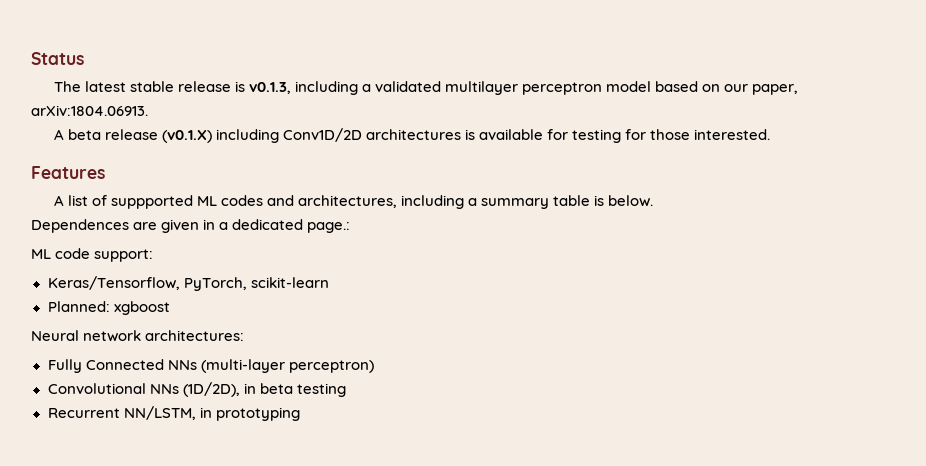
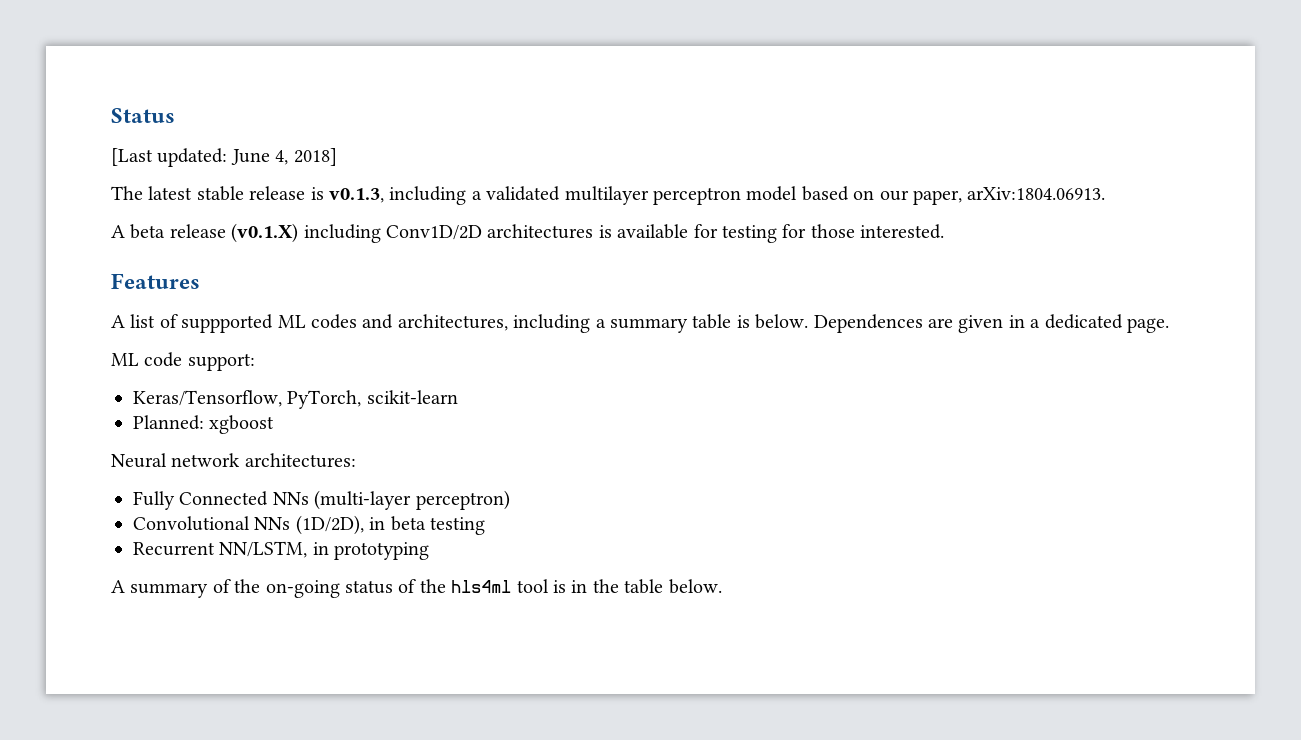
+ [Last updated: June 4, 2018]
- A list of suppported ML codes and architectures, including a summary table is below.
- Dependences are given in a dedicated page.:
+ A list of suppported ML codes and architectures, including a summary table is below. Dependences are given in a dedicated page.
+ A summary of the on-going status of the hls4ml tool is in the table below.

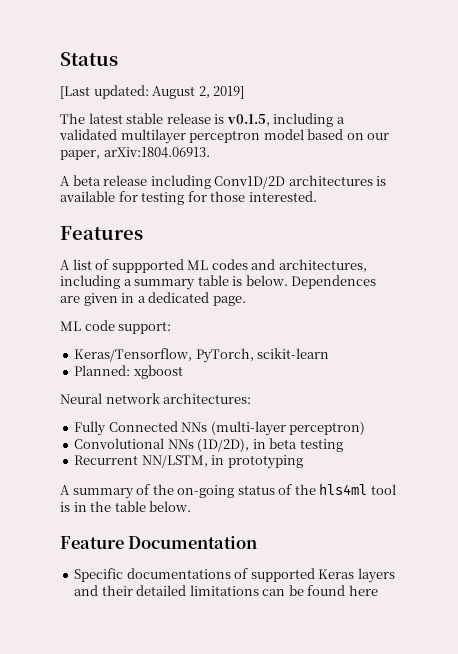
- [Last updated: June 4, 2018]
+ [Last updated: August 2, 2019]
- The latest stable release is v0.1.3, including a validated multilayer perceptron model based on our paper, arXiv:1804.06913.
+ The latest stable release is v0.1.5, including a validated multilayer perceptron model based on our paper, arXiv:1804.06913.
- A beta release (v0.1.X) including Conv1D/2D architectures is available for testing for those interested.
+ A beta release including Conv1D/2D architectures is available for testing for those interested.
+ Feature Documentation
+ Specific documentations of supported Keras layers and their detailed limitations can be found here

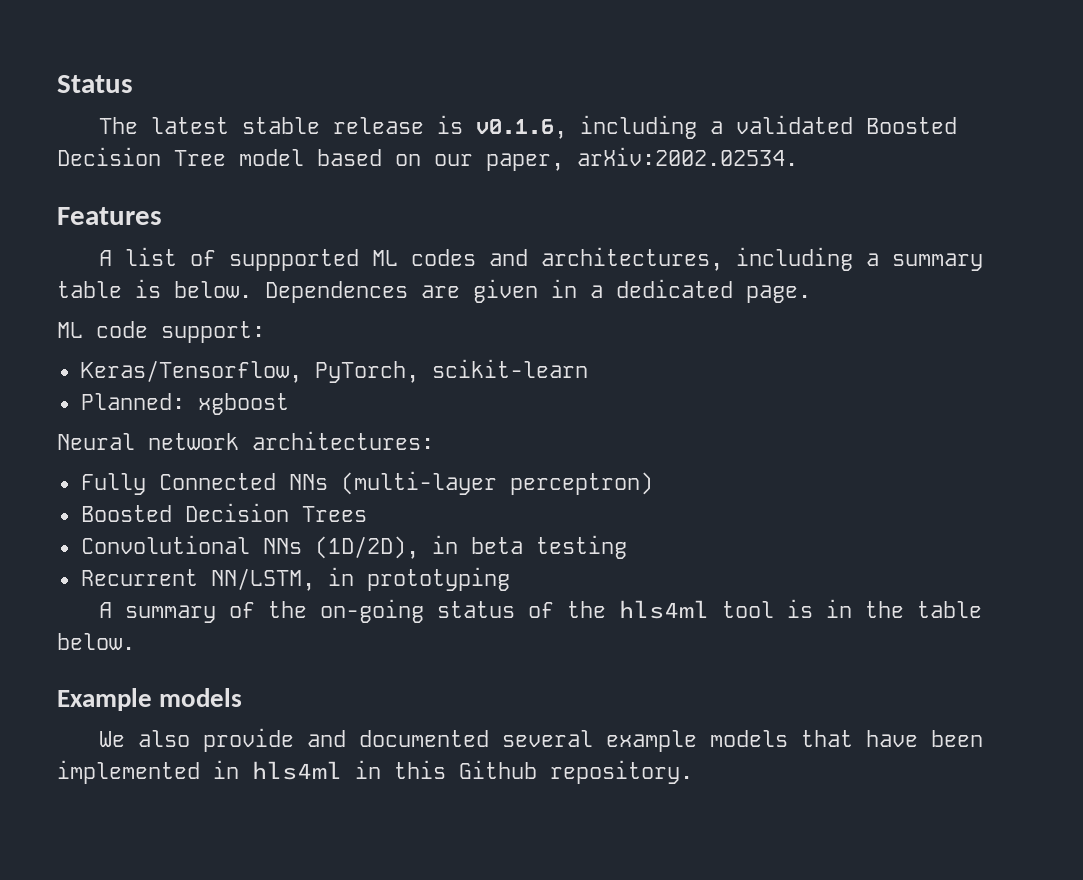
- [Last updated: August 2, 2019]
- The latest stable release is v0.1.5, including a validated multilayer perceptron model based on our paper, arXiv:1804.06913.
- A beta release including Conv1D/2D architectures is available for testing for those interested.
+ The latest stable release is v0.1.6, including a validated Boosted Decision Tree model based on our paper, arXiv:2002.02534.
+ Boosted Decision Trees
- Feature Documentation
- Specific documentations of supported Keras layers and their detailed limitations can be found here
+ Example models
+ We also provide and documented several example models that have been implemented in hls4ml in this Github repository.

